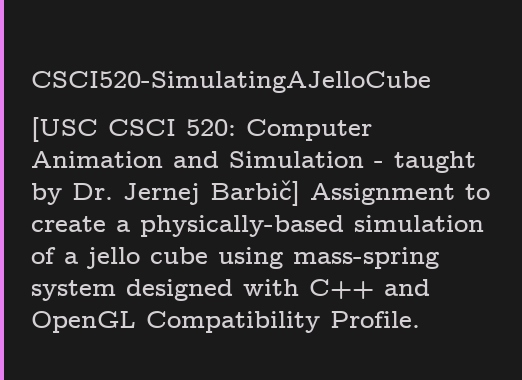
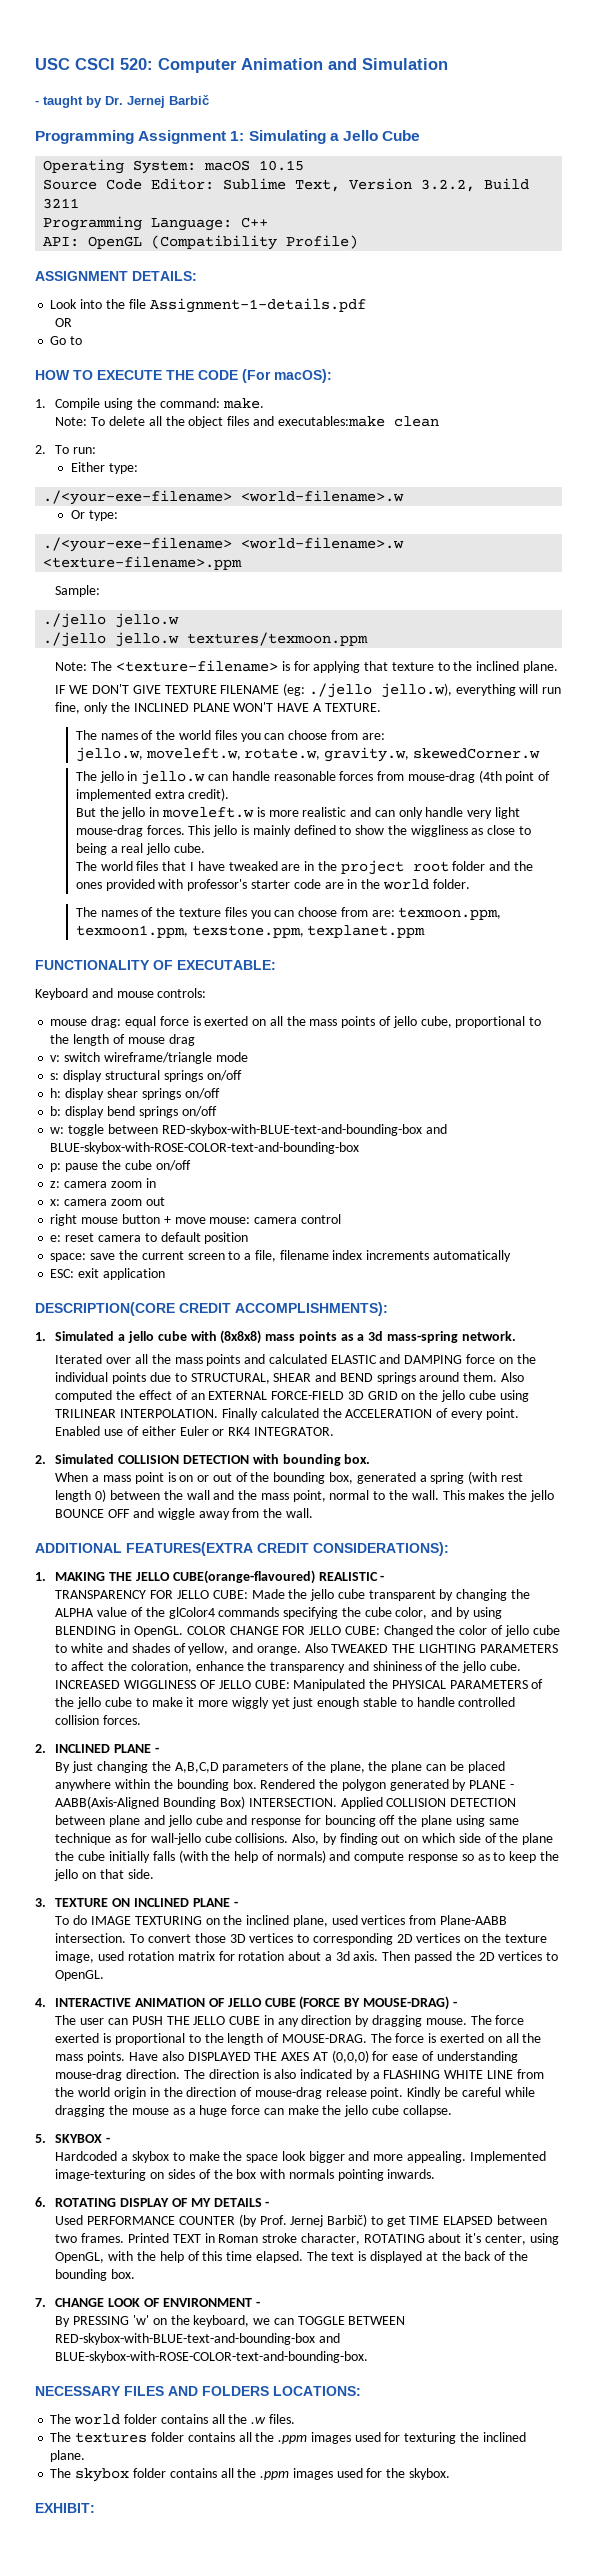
- CSCI520-SimulatingAJelloCube
- [USC CSCI 520: Computer Animation and Simulation - taught by Dr. Jernej Barbič] Assignment to create a physically-based simulation of a jello cube using mass-spring system designed with C++ and OpenGL Compatibility Profile.
+ USC CSCI 520: Computer Animation and Simulation
+ - taught by Dr. Jernej Barbič
+ Programming Assignment 1: Simulating a Jello Cube
+ Operating System: macOS 10.15
+ Source Code Editor: Sublime Text, Version 3.2.2, Build 3211
+ Programming Language: C++
+ API: OpenGL (Compatibility Profile)
+ ASSIGNMENT DETAILS:
+ Look into the file Assignment-1-details.pdf
+ OR
+ Go to
+ HOW TO EXECUTE THE CODE (For macOS):
+ 1. Compile using the command: make.
+ Note: To delete all the object files and executables:make clean
+ 2. To run:
+ Either type:
+ ./<your-exe-filename> <world-filename>.w
+ Or type:
+ ./<your-exe-filename> <world-filename>.w <texture-filename>.ppm
+ Sample:
+ ./jello jello.w
+ ./jello jello.w textures/texmoon.ppm
+ Note: The <texture-filename> is for applying that texture to the inclined plane.
+ IF WE DON'T GIVE TEXTURE FILENAME (eg: ./jello jello.w), everything will run fine, only the INCLINED PLANE WON'T HAVE A TEXTURE.
+ The names of the world files you can choose from are:
+ jello.w, moveleft.w, rotate.w, gravity.w, skewedCorner.w
+ The jello in jello.w can handle reasonable forces from mouse-drag (4th point of implemented extra credit).
+ But the jello in moveleft.w is more realistic and can only handle very light mouse-drag forces. This jello is mainly defined to show the wiggliness as close to being a real jello cube.
+ The world files that I have tweaked are in the project root folder and the ones provided with professor's starter code are in the world folder.
+ The names of the texture files you can choose from are: texmoon.ppm, texmoon1.ppm, texstone.ppm, texplanet.ppm
+ FUNCTIONALITY OF EXECUTABLE:
+ Keyboard and mouse controls:
+ mouse drag: equal force is exerted on all the mass points of jello cube, proportional to the length of mouse drag
+ v: switch wireframe/triangle mode
+ s: display structural springs on/off
+ h: display shear springs on/off
+ b: display bend springs on/off
+ w: toggle between RED-skybox-with-BLUE-text-and-bounding-box and BLUE-skybox-with-ROSE-COLOR-text-and-bounding-box
+ p: pause the cube on/off
+ z: camera zoom in
+ x: camera zoom out
+ right mouse button + move mouse: camera control
+ e: reset camera to default position
+ space: save the current screen to a file, filename index increments automatically
+ ESC: exit application
+ DESCRIPTION(CORE CREDIT ACCOMPLISHMENTS):
+ 1. Simulated a jello cube with (8x8x8) mass points as a 3d mass-spring network.
+ Iterated over all the mass points and calculated ELASTIC and DAMPING force on the individual points due to STRUCTURAL, SHEAR and BEND springs around them. Also computed the effect of an EXTERNAL FORCE-FIELD 3D GRID on the jello cube using TRILINEAR INTERPOLATION. Finally calculated the ACCELERATION of every point. Enabled use of either Euler or RK4 INTEGRATOR.
+ 2. Simulated COLLISION DETECTION with bounding box.
+ When a mass point is on or out of the bounding box, generated a spring (with rest length 0) between the wall and the mass point, normal to the wall. This makes the jello BOUNCE OFF and wiggle away from the wall.
+ ADDITIONAL FEATURES(EXTRA CREDIT CONSIDERATIONS):
+ 1. MAKING THE JELLO CUBE(orange-flavoured) REALISTIC -
+ TRANSPARENCY FOR JELLO CUBE: Made the jello cube transparent by changing the ALPHA value of the glColor4 commands specifying the cube color, and by using BLENDING in OpenGL. COLOR CHANGE FOR JELLO CUBE: Changed the color of jello cube to white and shades of yellow, and orange. Also TWEAKED THE LIGHTING PARAMETERS to affect the coloration, enhance the transparency and shininess of the jello cube. INCREASED WIGGLINESS OF JELLO CUBE: Manipulated the PHYSICAL PARAMETERS of the jello cube to make it more wiggly yet just enough stable to handle controlled collision forces.
+ 2. INCLINED PLANE -
+ By just changing the A,B,C,D parameters of the plane, the plane can be placed anywhere within the bounding box. Rendered the polygon generated by PLANE - AABB(Axis-Aligned Bounding Box) INTERSECTION. Applied COLLISION DETECTION between plane and jello cube and response for bouncing off the plane using same technique as for wall-jello cube collisions. Also, by finding out on which side of the plane the cube initially falls (with the help of normals) and compute response so as to keep the jello on that side.
+ 3. TEXTURE ON INCLINED PLANE -
+ To do IMAGE TEXTURING on the inclined plane, used vertices from Plane-AABB intersection. To convert those 3D vertices to corresponding 2D vertices on the texture image, used rotation matrix for rotation about a 3d axis. Then passed the 2D vertices to OpenGL.
+ 4. INTERACTIVE ANIMATION OF JELLO CUBE (FORCE BY MOUSE-DRAG) -
+ The user can PUSH THE JELLO CUBE in any direction by dragging mouse. The force exerted is proportional to the length of MOUSE-DRAG. The force is exerted on all the mass points. Have also DISPLAYED THE AXES AT (0,0,0) for ease of understanding mouse-drag direction. The direction is also indicated by a FLASHING WHITE LINE from the world origin in the direction of mouse-drag release point. Kindly be careful while dragging the mouse as a huge force can make the jello cube collapse.
+ 5. SKYBOX -
+ Hardcoded a skybox to make the space look bigger and more appealing. Implemented image-texturing on sides of the box with normals pointing inwards.
+ 6. ROTATING DISPLAY OF MY DETAILS -
+ Used PERFORMANCE COUNTER (by Prof. Jernej Barbič) to get TIME ELAPSED between two frames. Printed TEXT in Roman stroke character, ROTATING about it's center, using OpenGL, with the help of this time elapsed. The text is displayed at the back of the bounding box.
+ 7. CHANGE LOOK OF ENVIRONMENT -
+ By PRESSING 'w' on the keyboard, we can TOGGLE BETWEEN RED-skybox-with-BLUE-text-and-bounding-box and BLUE-skybox-with-ROSE-COLOR-text-and-bounding-box.
+ NECESSARY FILES AND FOLDERS LOCATIONS:
+ The world folder contains all the .w files.
+ The textures folder contains all the .ppm images used for texturing the inclined plane.
+ The skybox folder contains all the .ppm images used for the skybox.
+ EXHIBIT:

